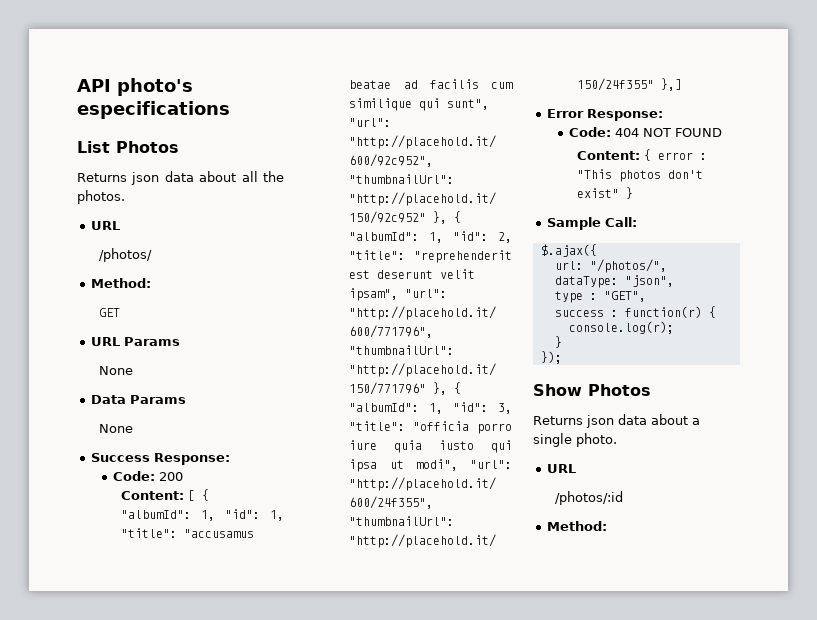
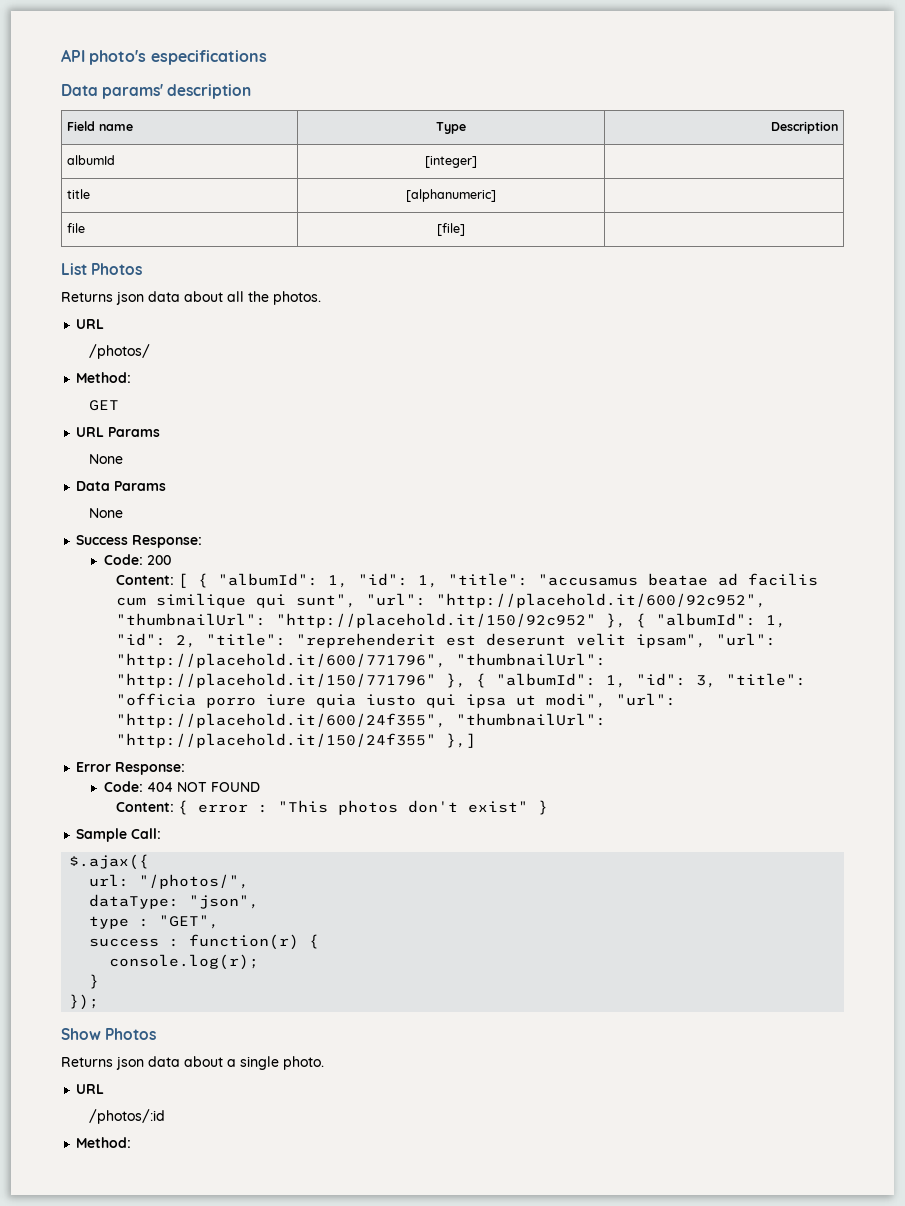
+ Data params' description
+ Field name | Type | Description
+ albumId | [integer] |
+ title | [alphanumeric] |
+ file | [file] |

